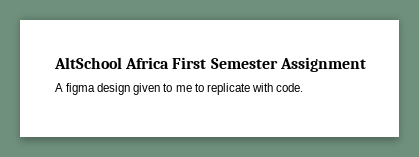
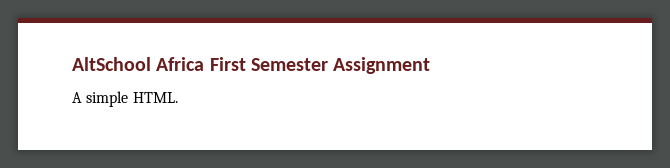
- A figma design given to me to replicate with code.
+ A simple HTML.

